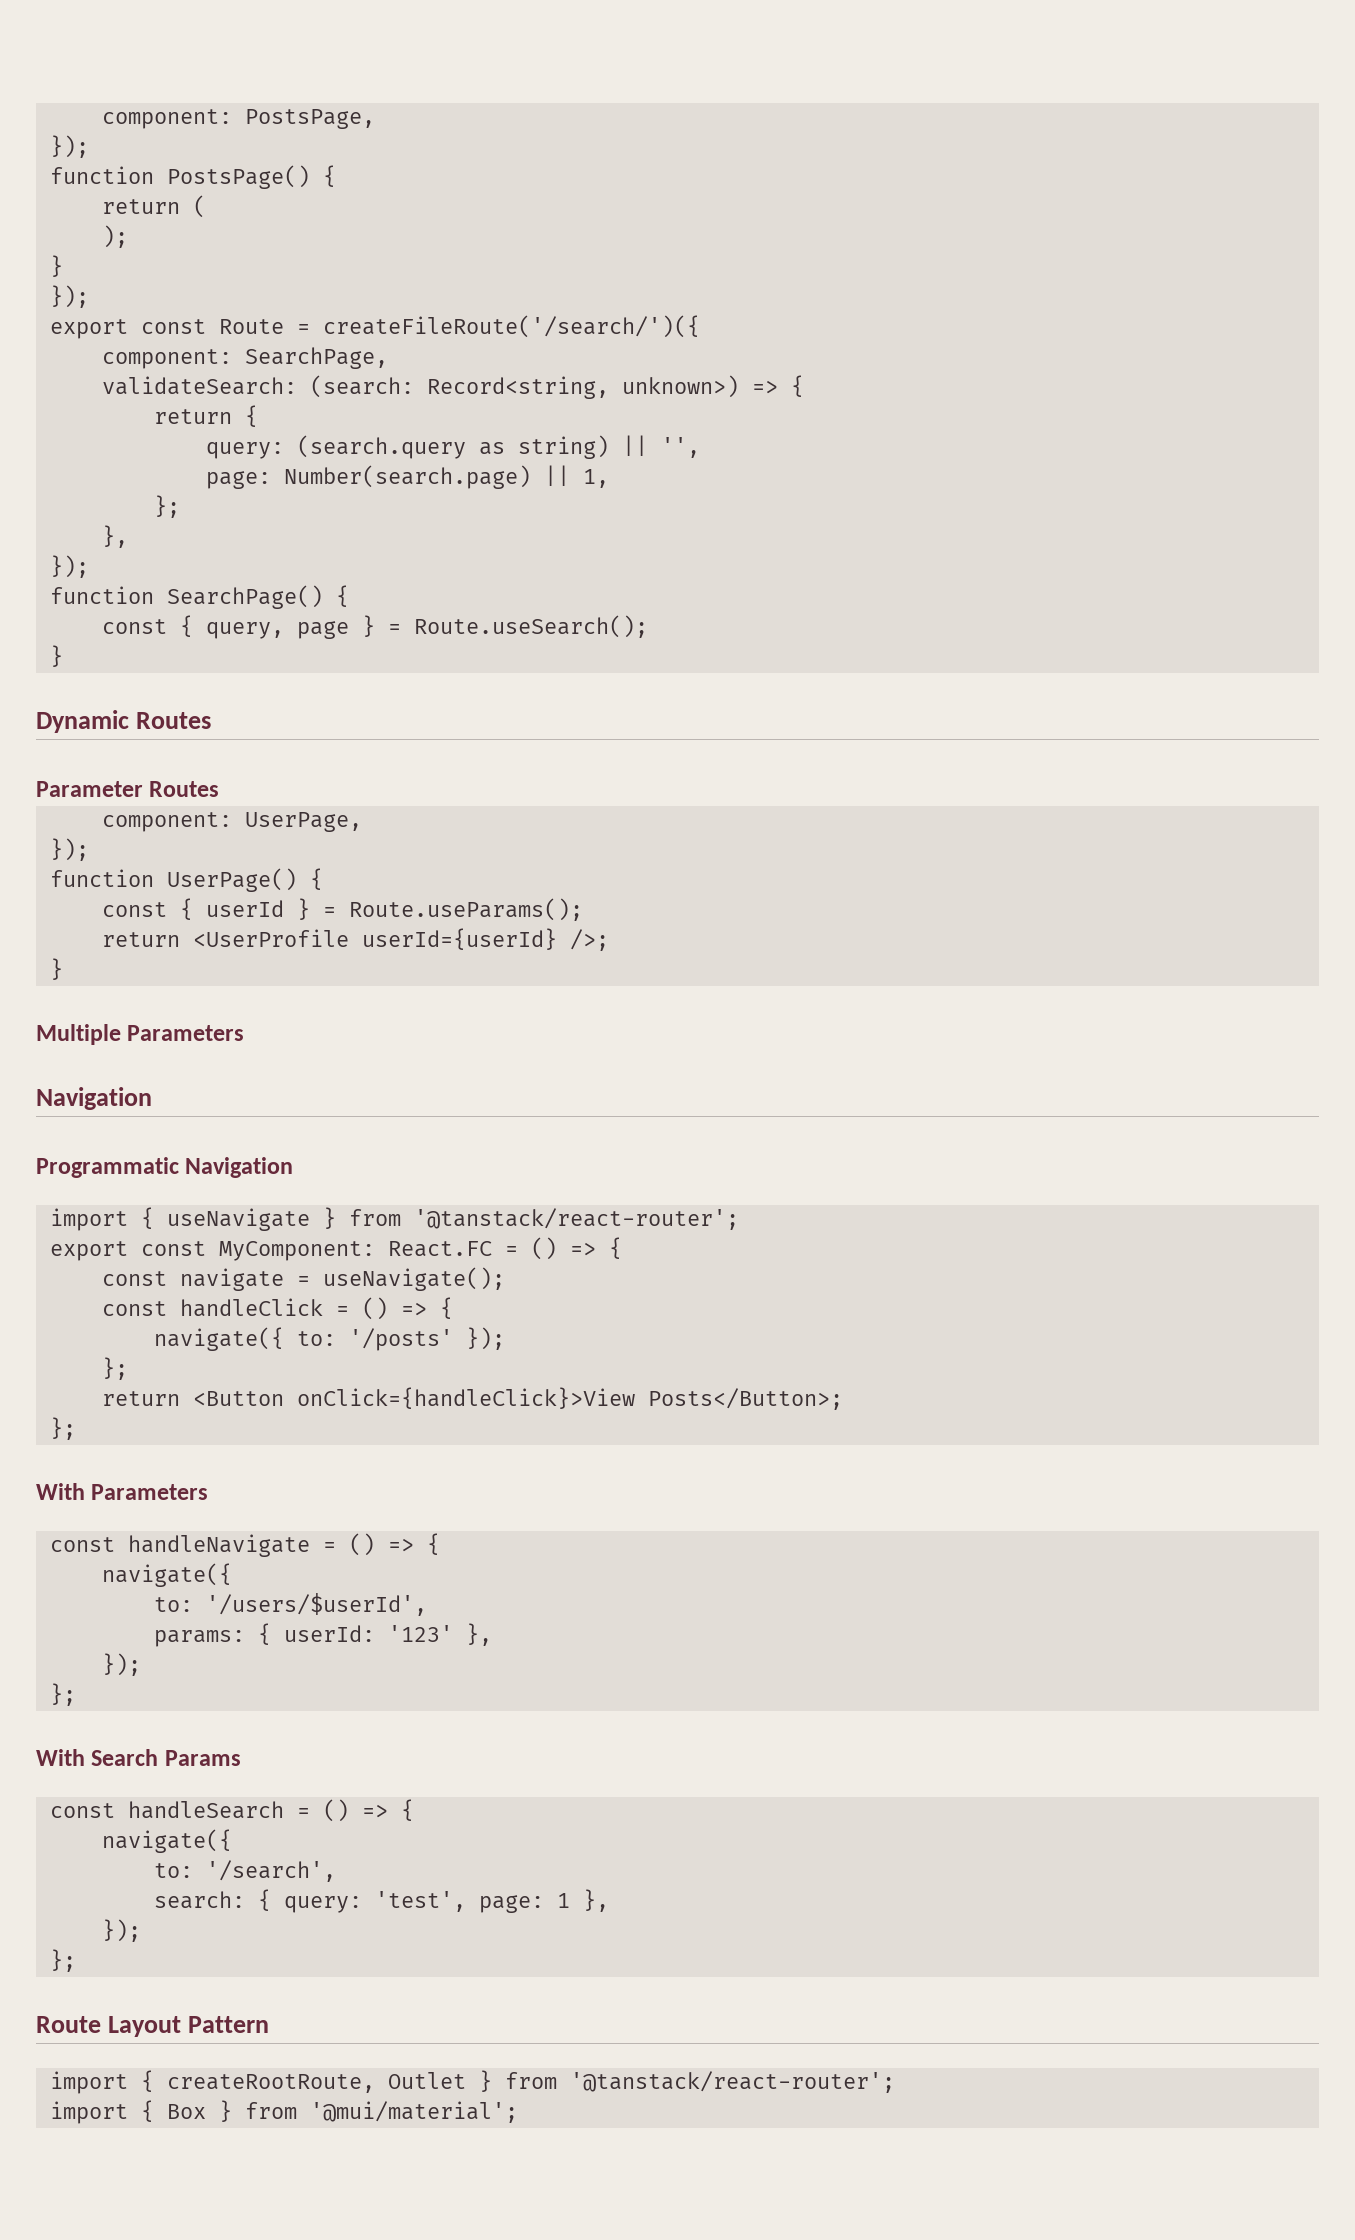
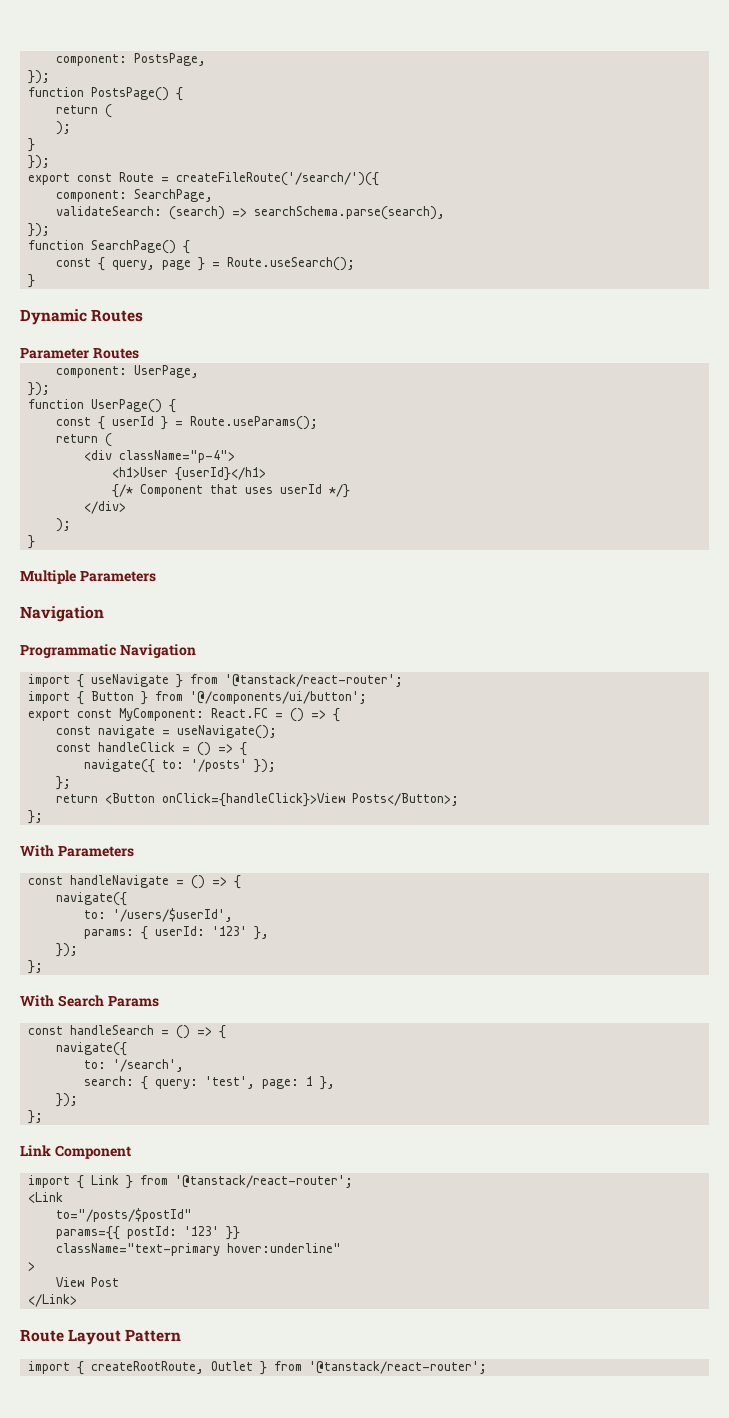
- validateSearch: (search: Record<string, unknown>) => {
- return {
- query: (search.query as string) || '',
- page: Number(search.page) || 1,
- };
- },
+ validateSearch: (search) => searchSchema.parse(search),
  const { userId } = Route.useParams();
- return <UserProfile userId={userId} />;
+ return (
+ <div className="p-4">
+ <h1>User {userId}</h1>
+ {/* Component that uses userId */}
+ </div>
+ );
+ import { Button } from '@/components/ui/button';
+ Link Component
+ import { Link } from '@tanstack/react-router';
+ <Link
+ to="/posts/$postId"
+ params={{ postId: '123' }}
+ className="text-primary hover:underline"
+ >
+ View Post
+ </Link>
- import { Box } from '@mui/material';

